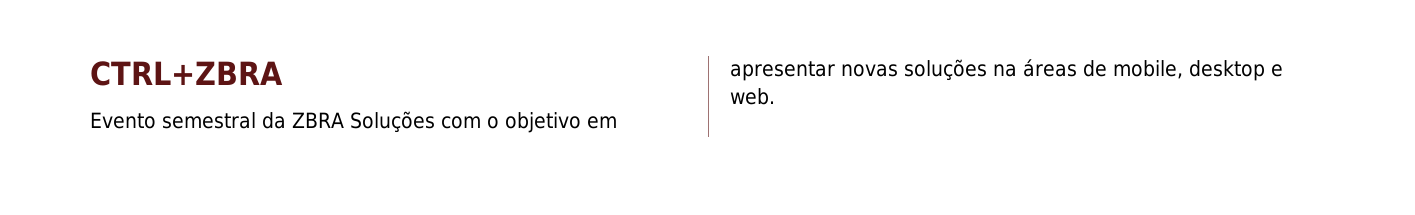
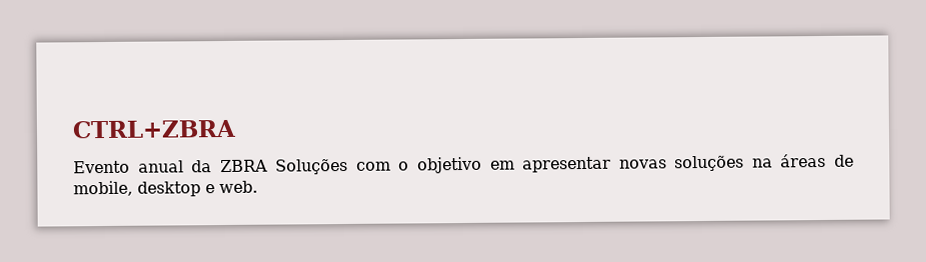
- Evento semestral da ZBRA Soluções com o objetivo em apresentar novas soluções na áreas de mobile, desktop e web.
+ Evento anual da ZBRA Soluções com o objetivo em apresentar novas soluções na áreas de mobile, desktop e web.

